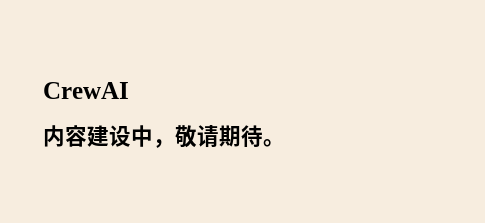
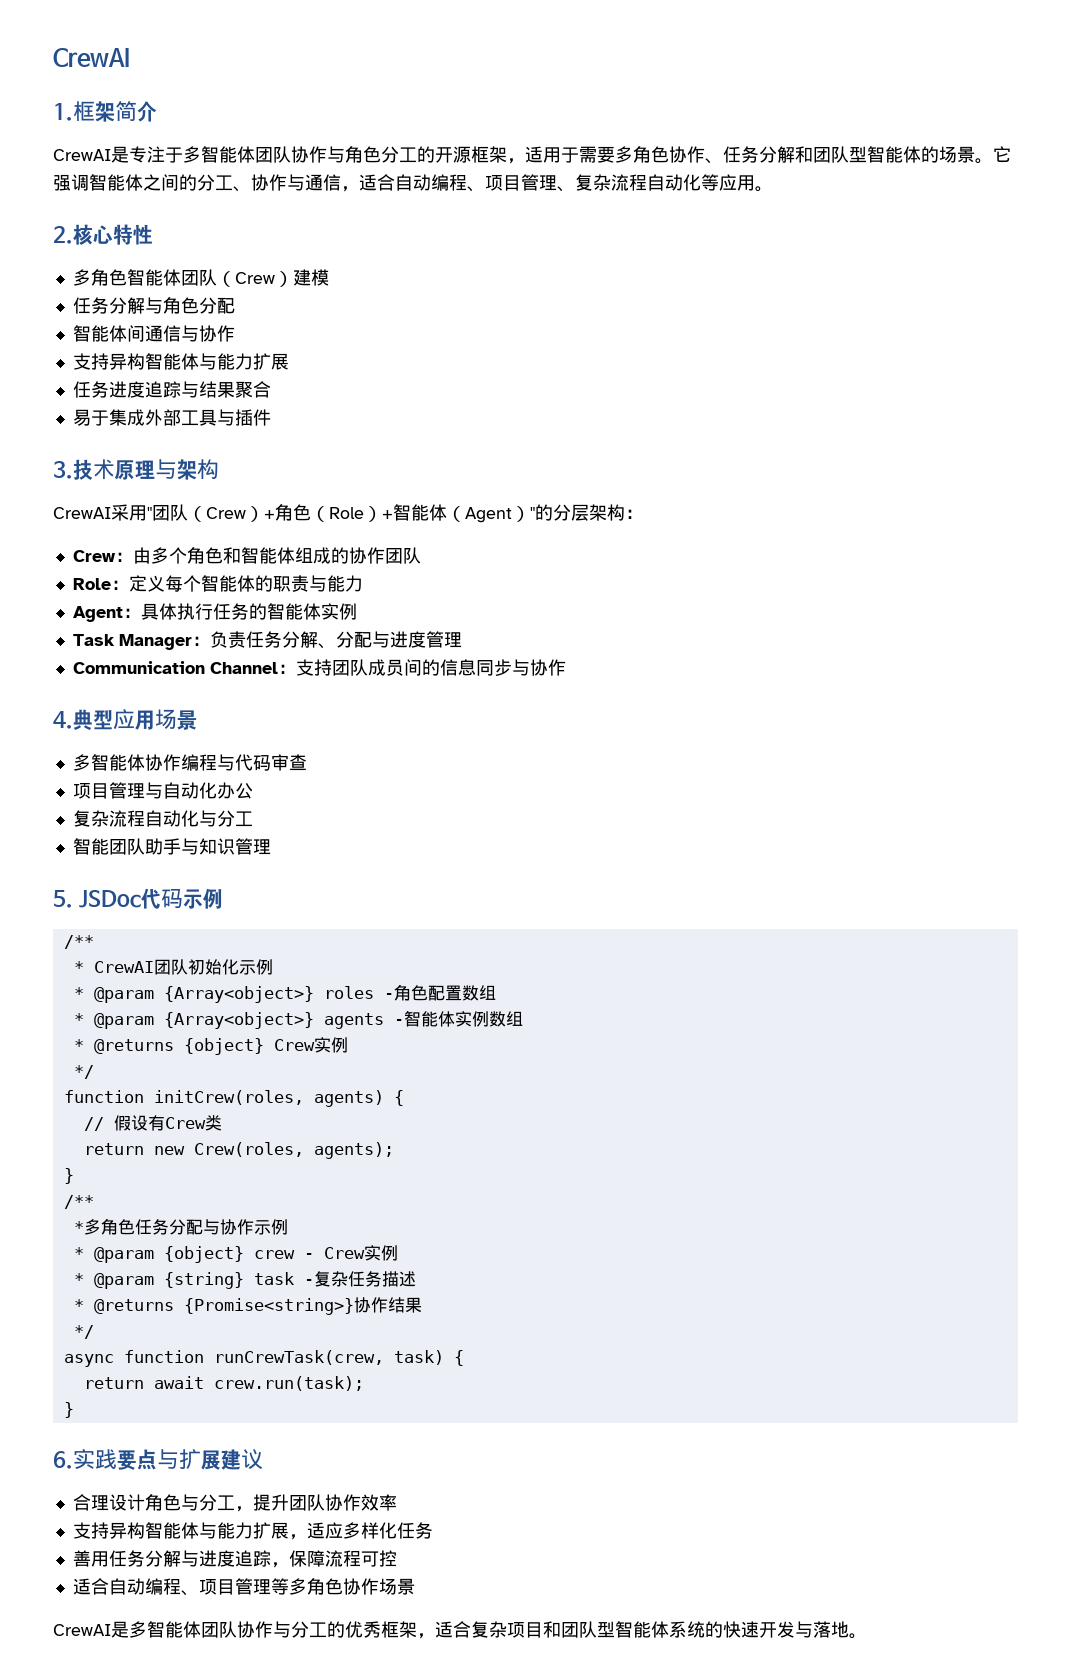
- 内容建设中，敬请期待。
+ 1.框架简介
+ CrewAI是专注于多智能体团队协作与角色分工的开源框架，适用于需要多角色协作、任务分解和团队型智能体的场景。它强调智能体之间的分工、协作与通信，适合自动编程、项目管理、复杂流程自动化等应用。
+ 2.核心特性
+ 多角色智能体团队（Crew）建模
+ 任务分解与角色分配
+ 智能体间通信与协作
+ 支持异构智能体与能力扩展
+ 任务进度追踪与结果聚合
+ 易于集成外部工具与插件
+ 3.技术原理与架构
+ CrewAI采用"团队（Crew）+角色（Role）+智能体（Agent）"的分层架构：
+ Crew：由多个角色和智能体组成的协作团队
+ Role：定义每个智能体的职责与能力
+ Agent：具体执行任务的智能体实例
+ Task Manager：负责任务分解、分配与进度管理
+ Communication Channel：支持团队成员间的信息同步与协作
+ 4.典型应用场景
+ 多智能体协作编程与代码审查
+ 项目管理与自动化办公
+ 复杂流程自动化与分工
+ 智能团队助手与知识管理
+ 5. JSDoc代码示例
+ /**
+ * CrewAI团队初始化示例
+ * @param {Array<object>} roles -角色配置数组
+ * @param {Array<object>} agents -智能体实例数组
+ * @returns {object} Crew实例
+ */
+ function initCrew(roles, agents) {
+ // 假设有Crew类
+ return new Crew(roles, agents);
+ }
+ /**
+ *多角色任务分配与协作示例
+ * @param {object} crew - Crew实例
+ * @param {string} task -复杂任务描述
+ * @returns {Promise<string>}协作结果
+ */
+ async function runCrewTask(crew, task) {
+ return await crew.run(task);
+ }
+ 6.实践要点与扩展建议
+ 合理设计角色与分工，提升团队协作效率
+ 支持异构智能体与能力扩展，适应多样化任务
+ 善用任务分解与进度追踪，保障流程可控
+ 适合自动编程、项目管理等多角色协作场景
+ CrewAI是多智能体团队协作与分工的优秀框架，适合复杂项目和团队型智能体系统的快速开发与落地。

